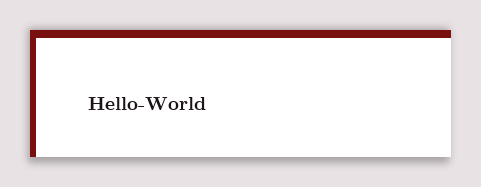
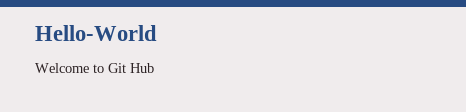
+ Welcome to Git Hub

